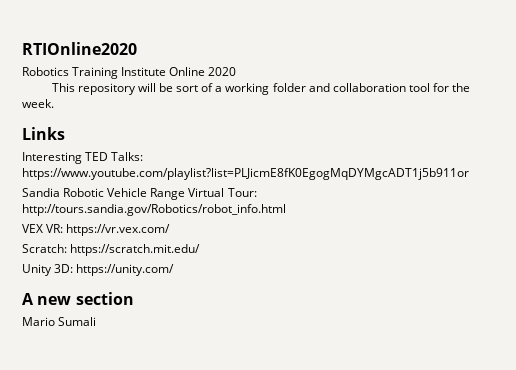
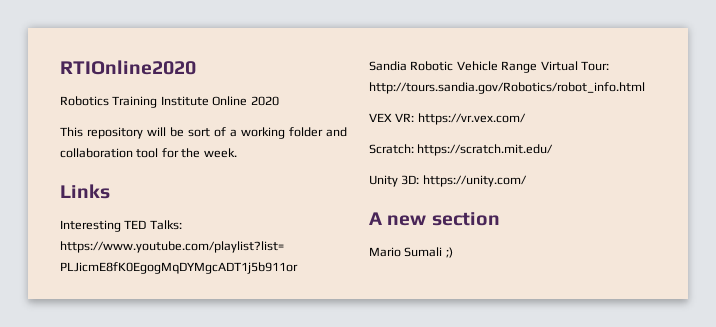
- Mario Sumali
+ Mario Sumali ;)

